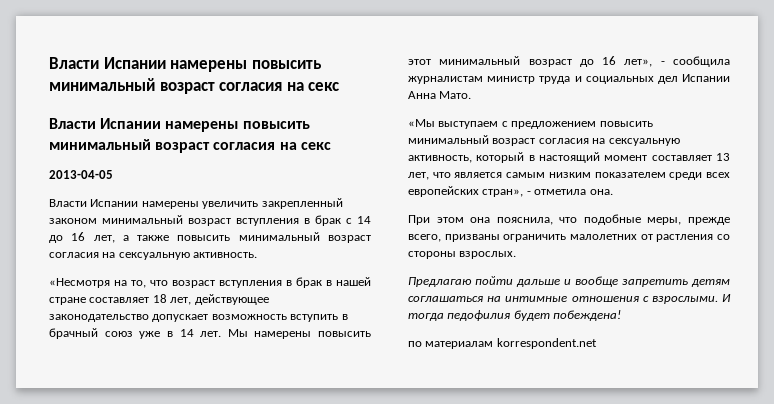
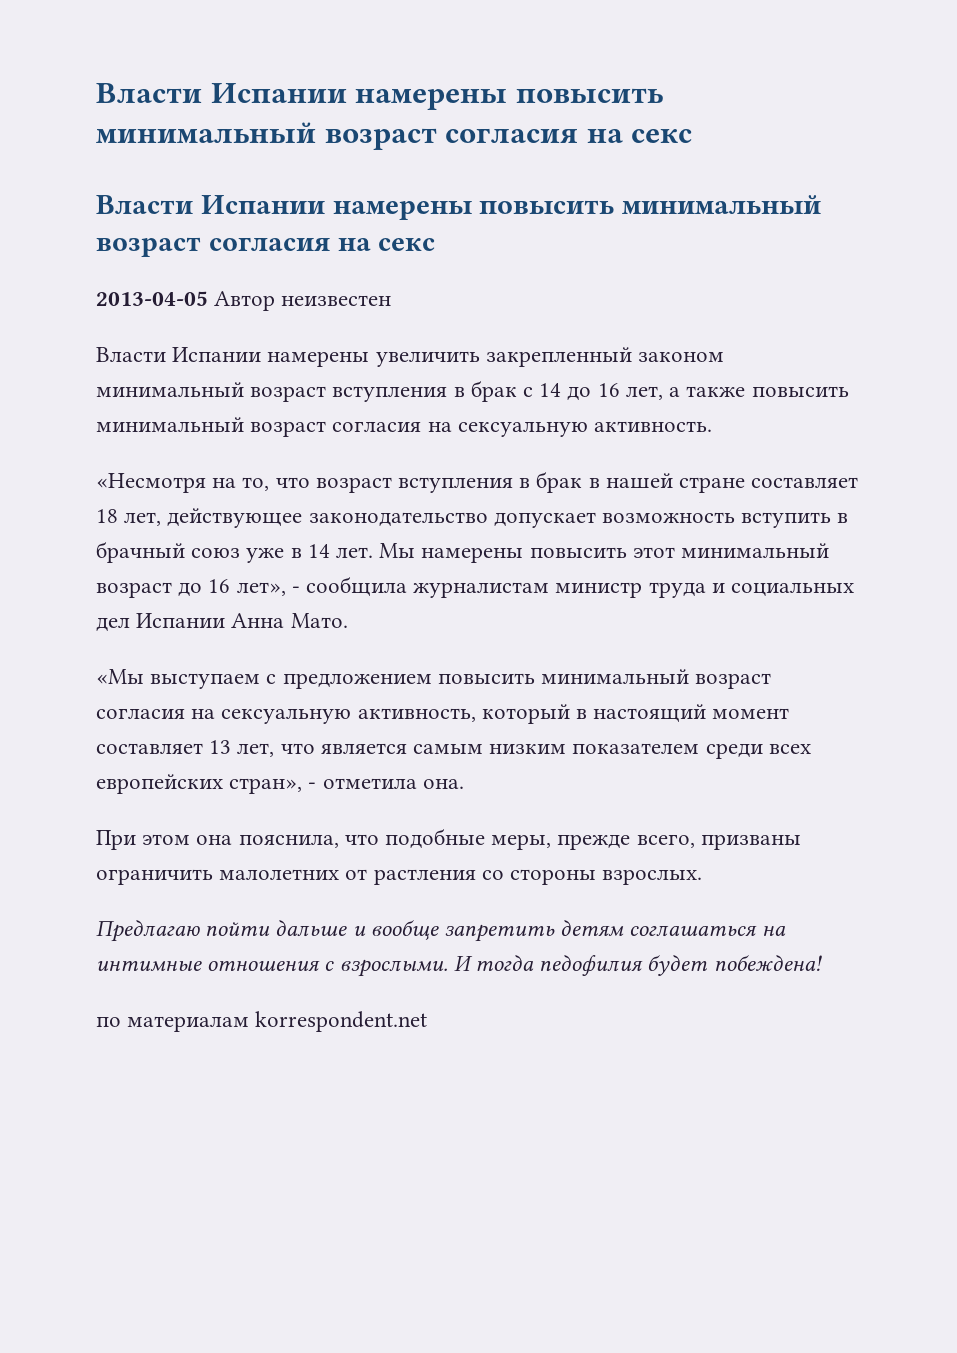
- 2013-04-05
+ 2013-04-05 Автор неизвестен

